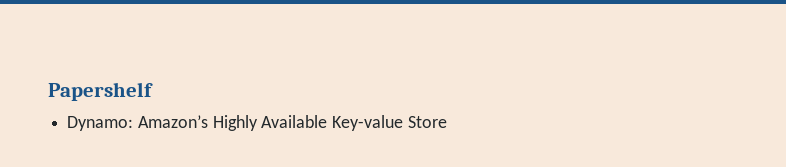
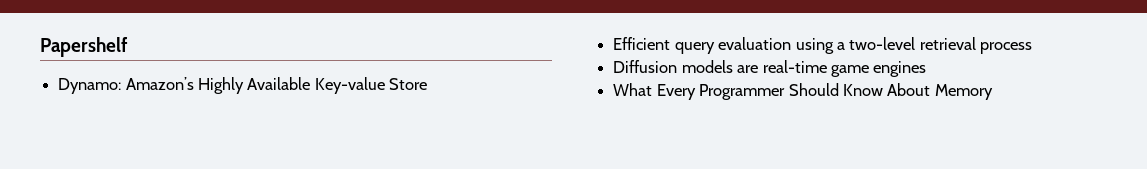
+ Efficient query evaluation using a two-level retrieval process
+ Diffusion models are real-time game engines
+ What Every Programmer Should Know About Memory

